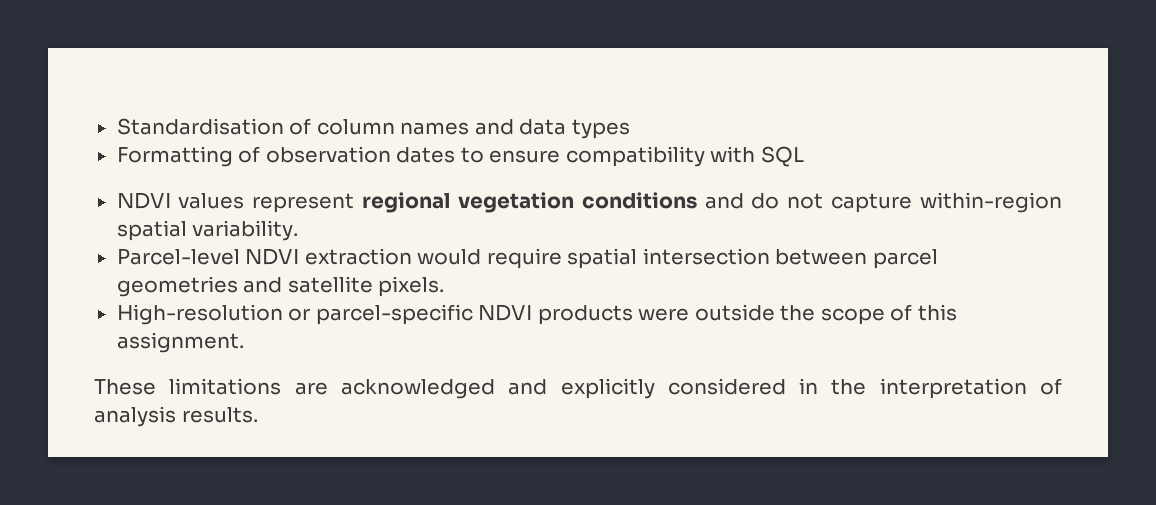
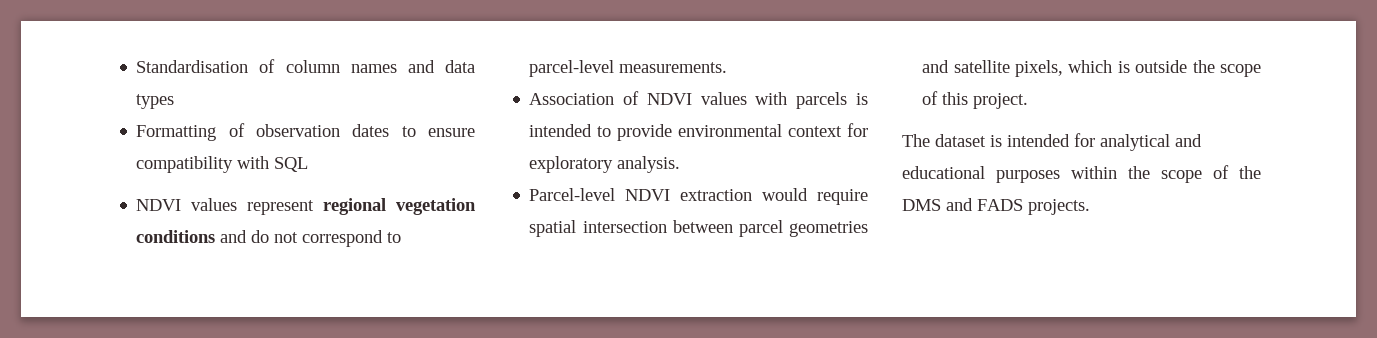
- NDVI values represent regional vegetation conditions and do not capture within-region spatial variability.
+ NDVI values represent regional vegetation conditions and do not correspond to parcel-level measurements.
+ Association of NDVI values with parcels is intended to provide environmental context for exploratory analysis.
- Parcel-level NDVI extraction would require spatial intersection between parcel geometries and satellite pixels.
- High-resolution or parcel-specific NDVI products were outside the scope of this assignment.
- These limitations are acknowledged and explicitly considered in the interpretation of analysis results.
+ Parcel-level NDVI extraction would require spatial intersection between parcel geometries and satellite pixels, which is outside the scope of this project.
+ The dataset is intended for analytical and educational purposes within the scope of the DMS and FADS projects.

